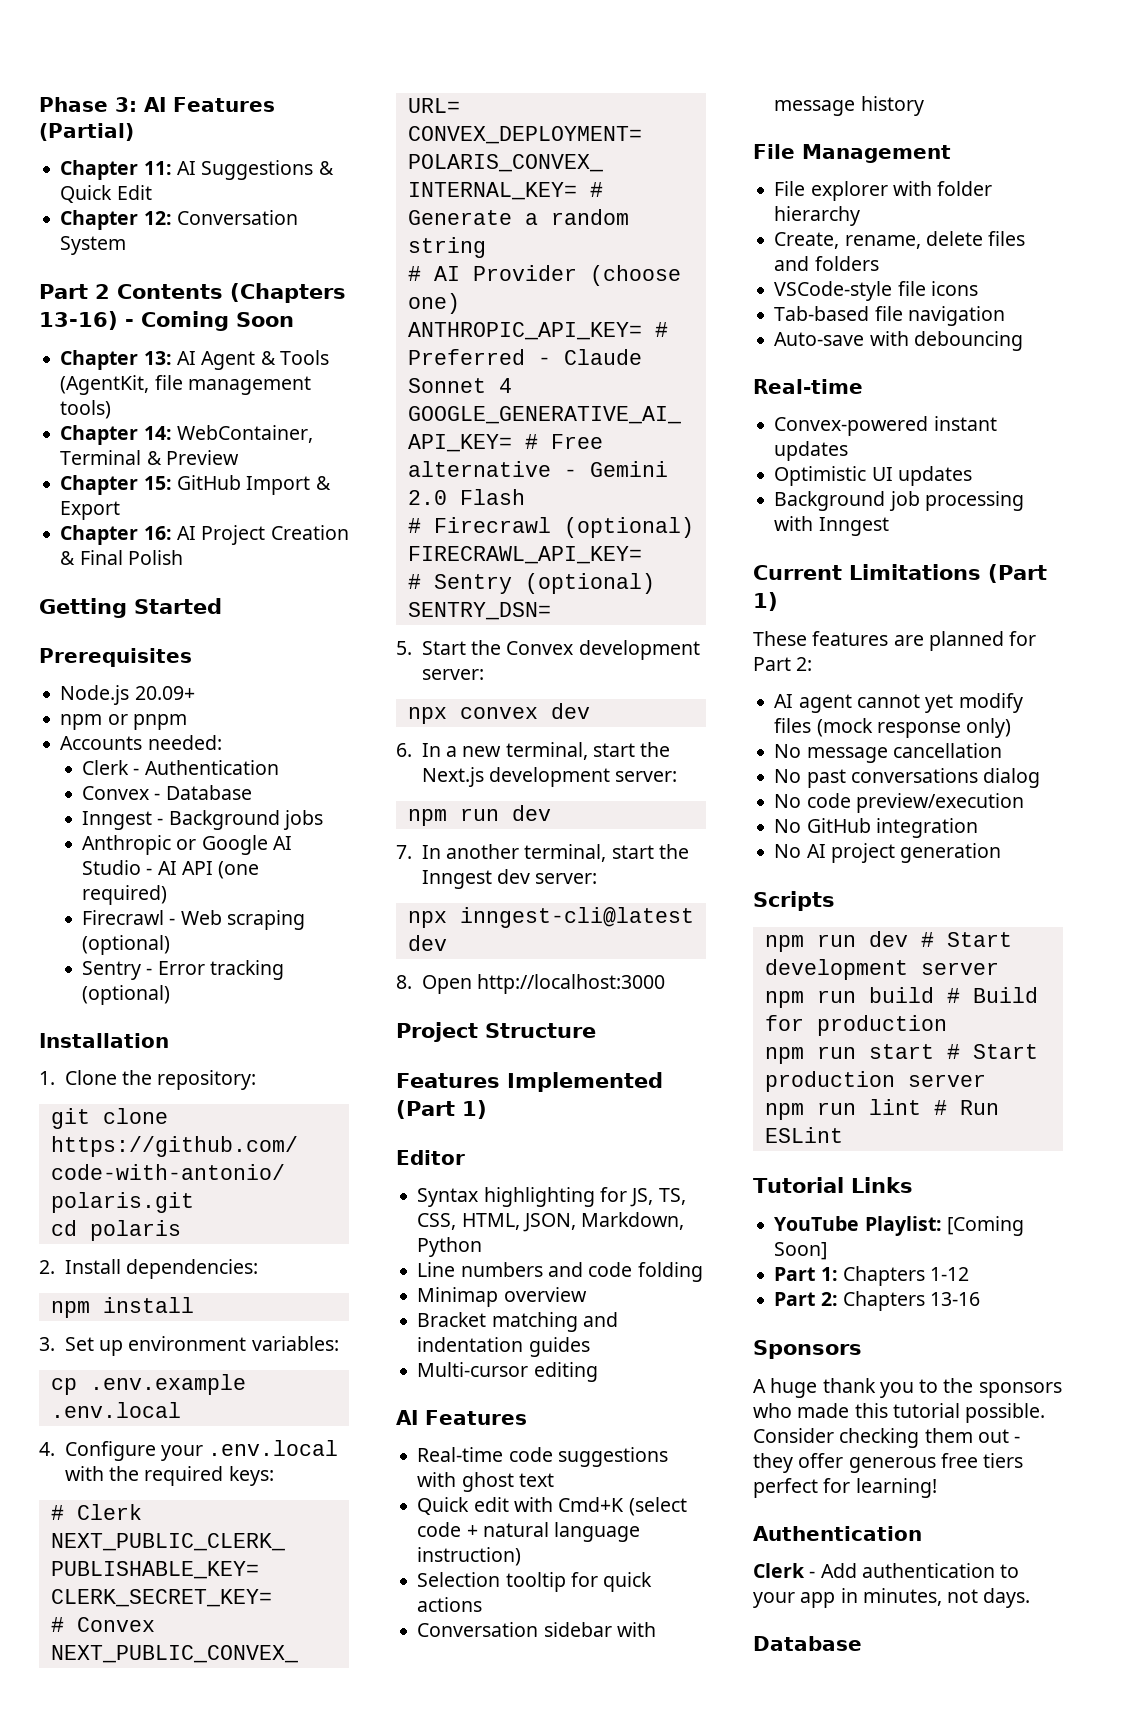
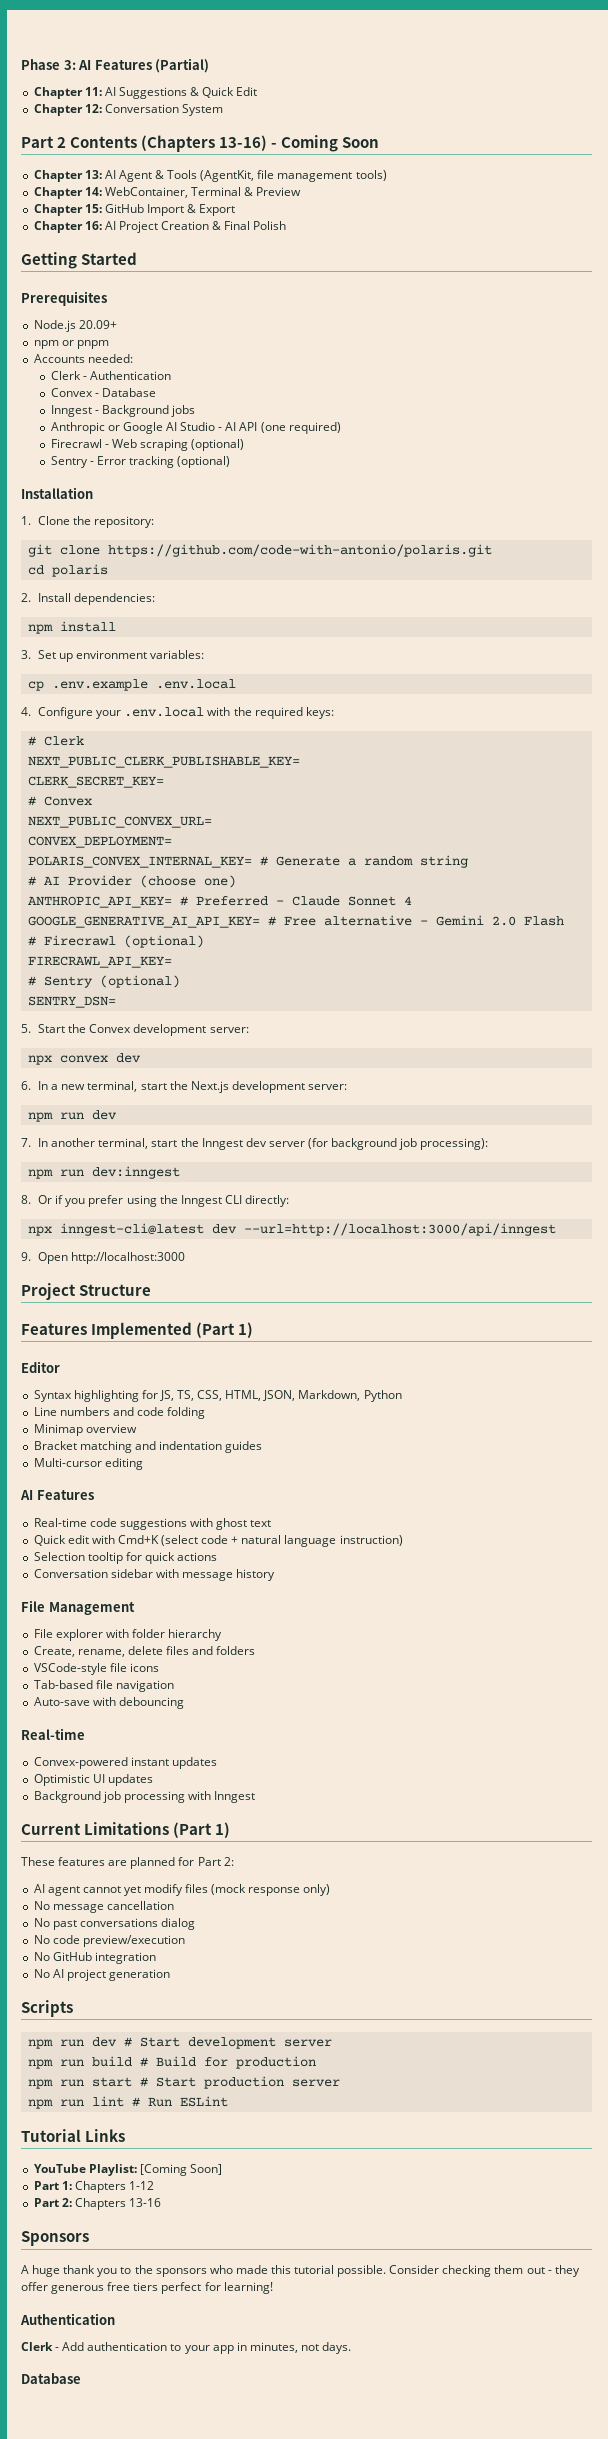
- 7. In another terminal, start the Inngest dev server:
+ 7. In another terminal, start the Inngest dev server (for background job processing):
+ npm run dev:inngest
+ 8. Or if you prefer using the Inngest CLI directly:
- npx inngest-cli@latest dev
- 8. Open http://localhost:3000
+ npx inngest-cli@latest dev --url=http://localhost:3000/api/inngest
+ 9. Open http://localhost:3000

